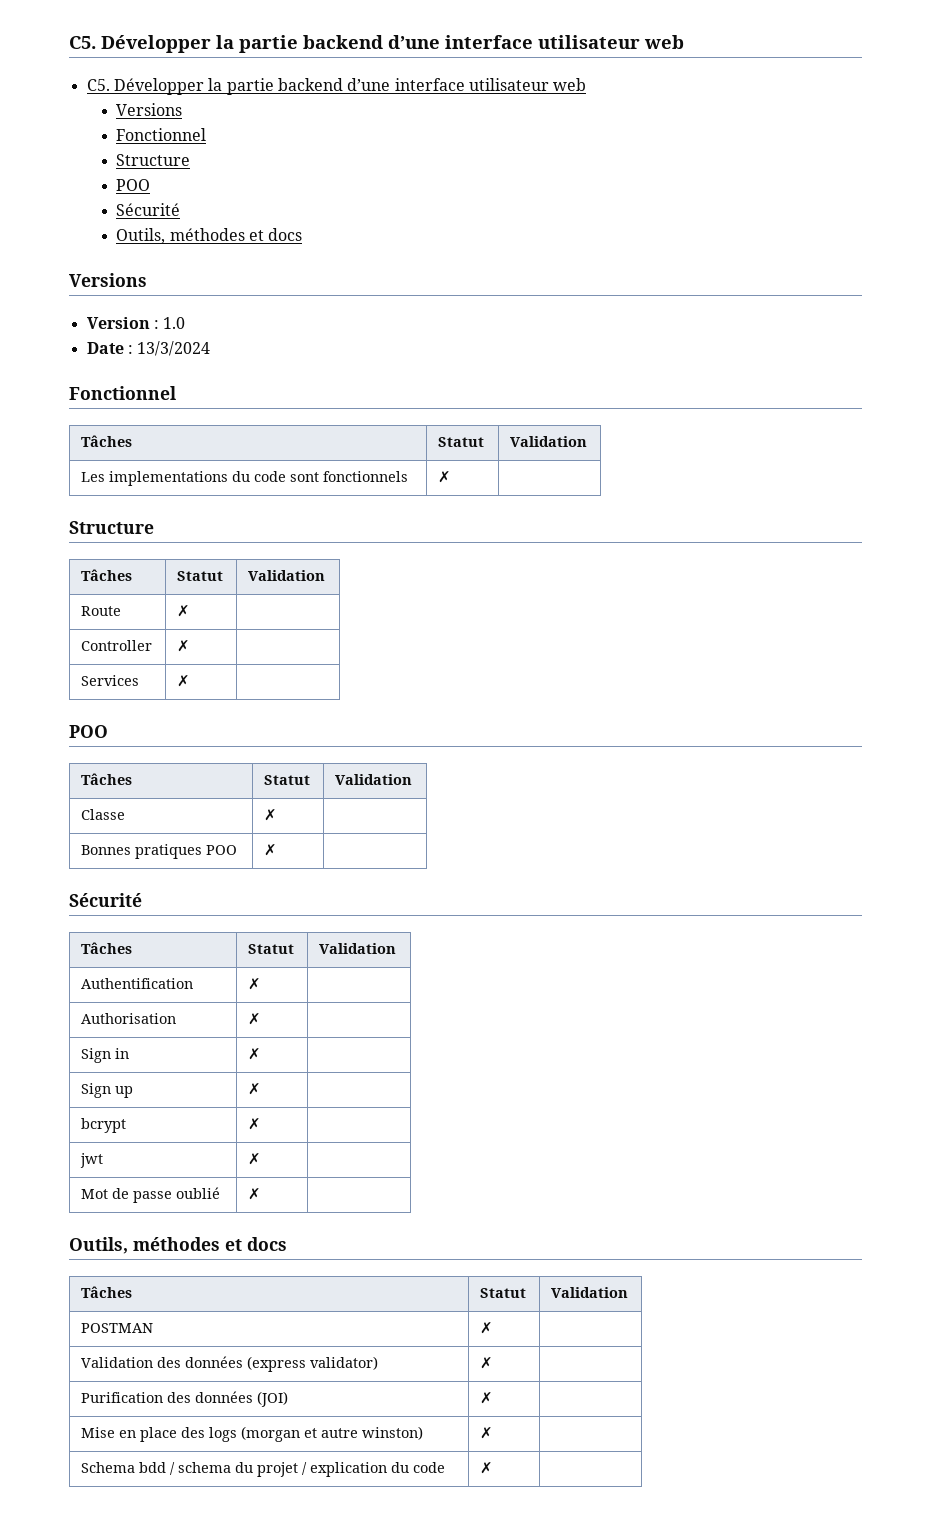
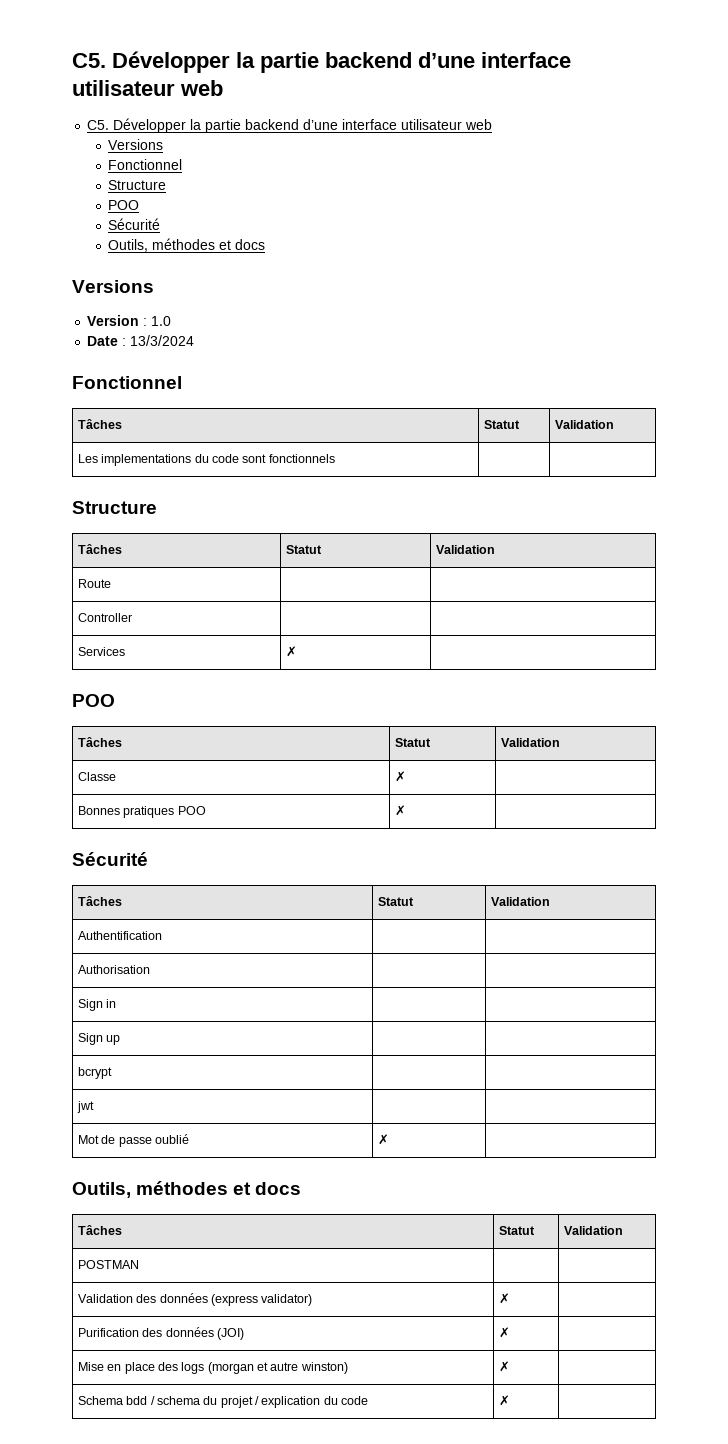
- Les implementations du code sont fonctionnels | ✗ |
+ Les implementations du code sont fonctionnels | |
- Route | ✗ |
+ Route | |
- Controller | ✗ |
+ Controller | |
- Authentification | ✗ |
+ Authentification | |
- Authorisation | ✗ |
+ Authorisation | |
- Sign in | ✗ |
+ Sign in | |
- Sign up | ✗ |
+ Sign up | |
- bcrypt | ✗ |
+ bcrypt | |
- jwt | ✗ |
+ jwt | |
- POSTMAN | ✗ |
+ POSTMAN | |

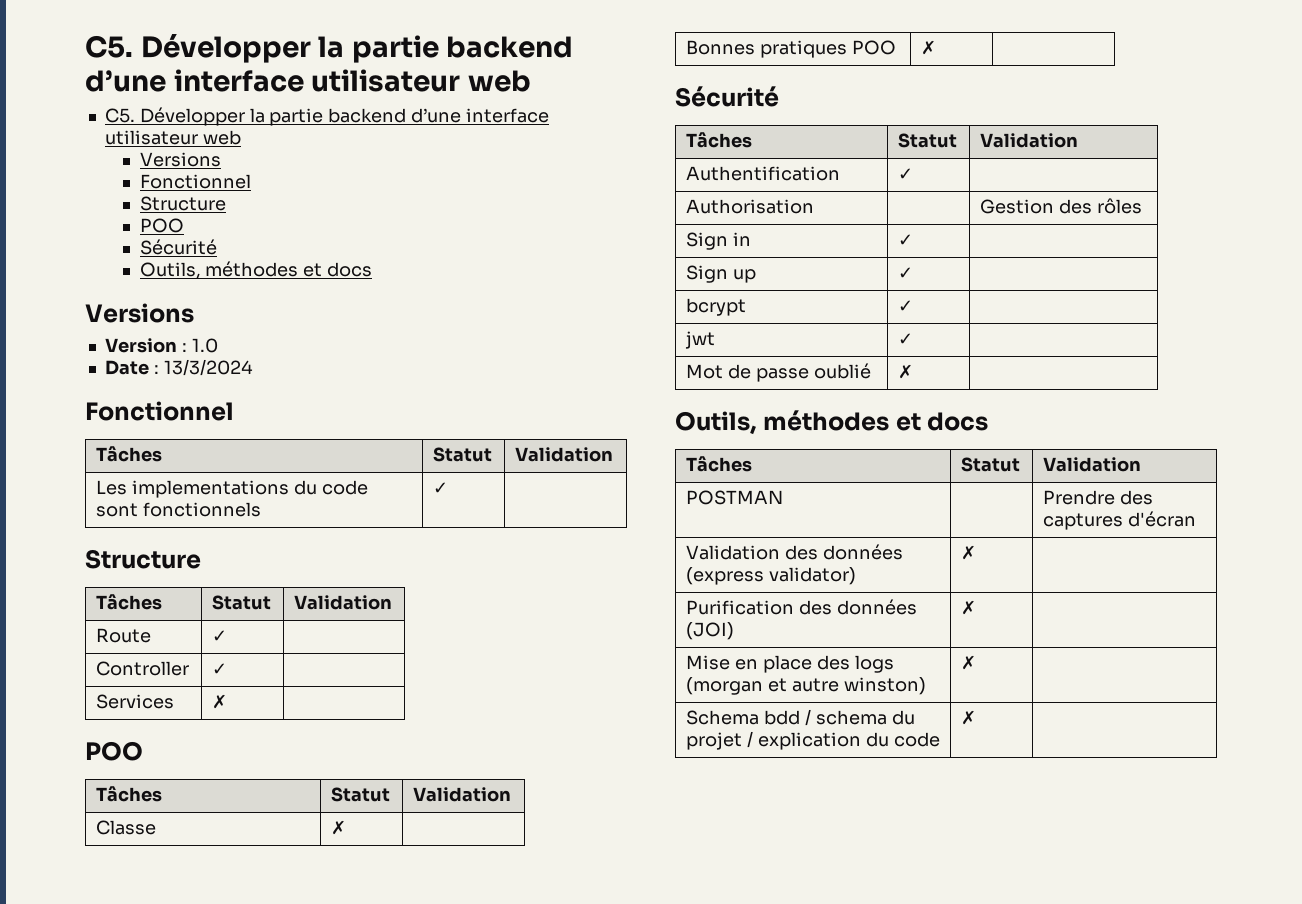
- Les implementations du code sont fonctionnels | |
+ Les implementations du code sont fonctionnels | ✓ |
- Route | |
+ Route | ✓ |
- Controller | |
+ Controller | ✓ |
- Authentification | |
+ Authentification | ✓ |
- Authorisation | |
+ Authorisation | | Gestion des rôles
- Sign in | |
+ Sign in | ✓ |
- Sign up | |
+ Sign up | ✓ |
- bcrypt | |
+ bcrypt | ✓ |
- jwt | |
+ jwt | ✓ |
- POSTMAN | |
+ POSTMAN | | Prendre des captures d'écran

